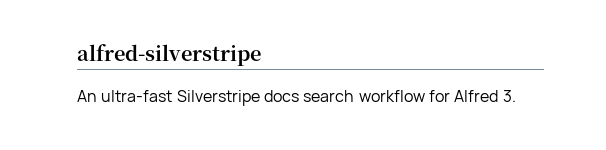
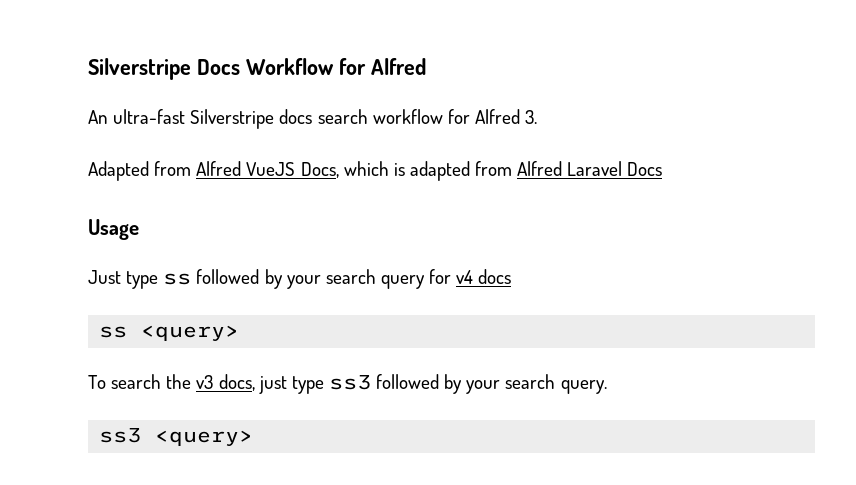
- alfred-silverstripe
+ Silverstripe Docs Workflow for Alfred
+ Adapted from Alfred VueJS Docs, which is adapted from Alfred Laravel Docs
+ Usage
+ Just type ss followed by your search query for v4 docs
+ ss <query>
+ To search the v3 docs, just type ss3 followed by your search query.
+ ss3 <query>

